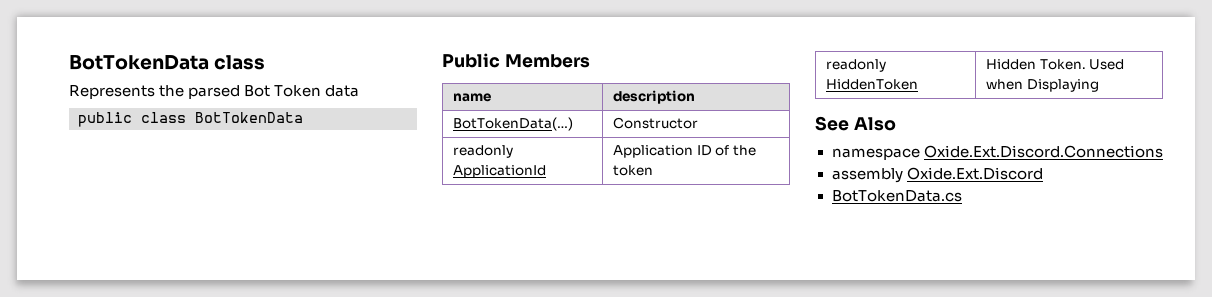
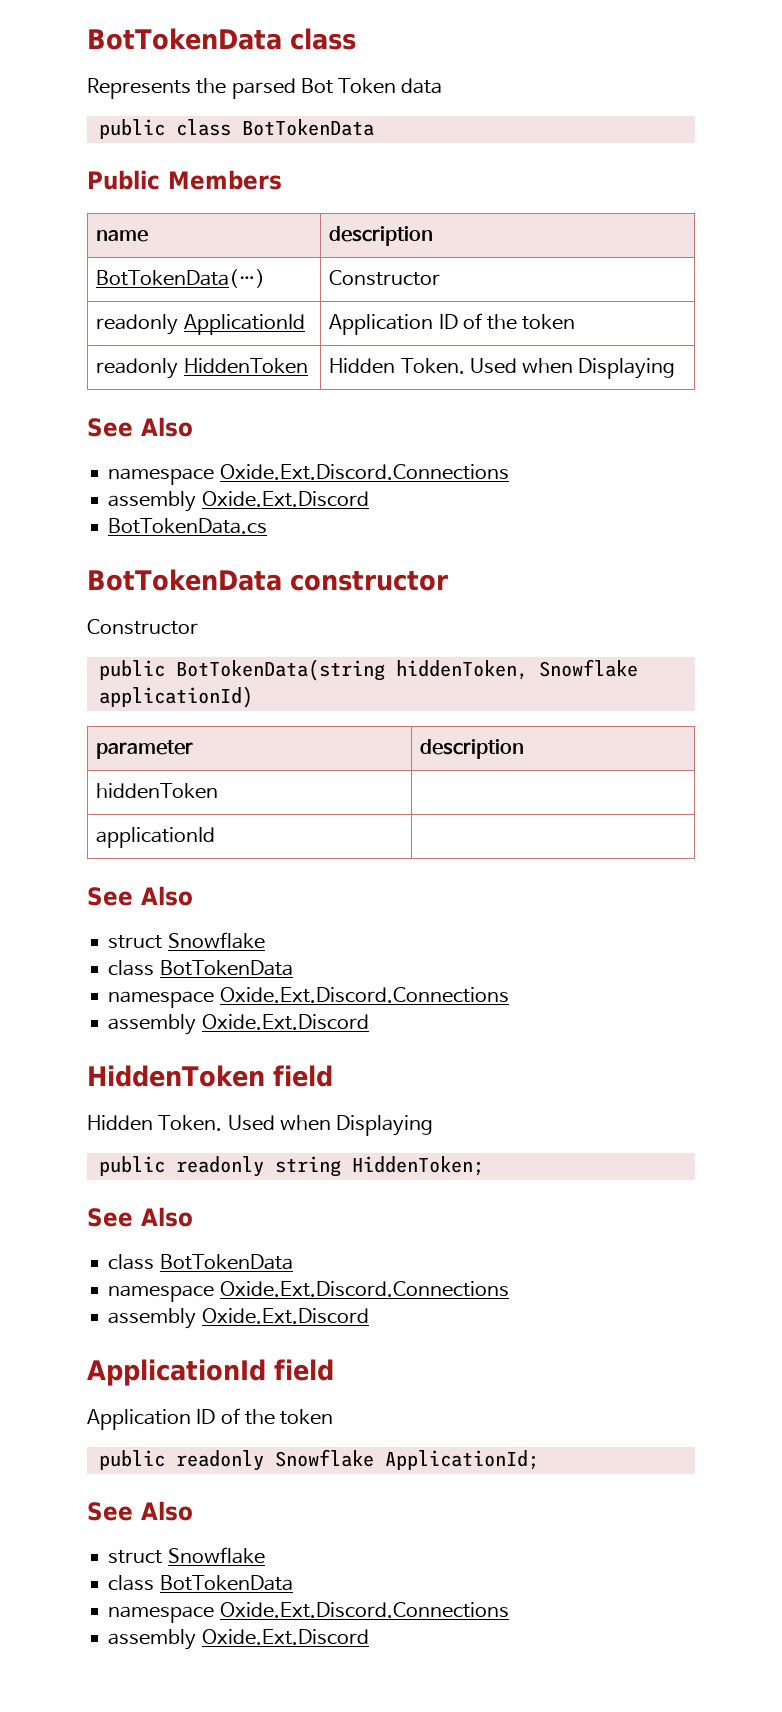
+ BotTokenData constructor
+ Constructor
+ public BotTokenData(string hiddenToken, Snowflake applicationId)
+ parameter | description
+ hiddenToken |
+ applicationId |
+ See Also
+ struct Snowflake
+ class BotTokenData
+ namespace Oxide.Ext.Discord.Connections
+ assembly Oxide.Ext.Discord
+ HiddenToken field
+ Hidden Token. Used when Displaying
+ public readonly string HiddenToken;
+ See Also
+ class BotTokenData
+ namespace Oxide.Ext.Discord.Connections
+ assembly Oxide.Ext.Discord
+ ApplicationId field
+ Application ID of the token
+ public readonly Snowflake ApplicationId;
+ See Also
+ struct Snowflake
+ class BotTokenData
+ namespace Oxide.Ext.Discord.Connections
+ assembly Oxide.Ext.Discord

